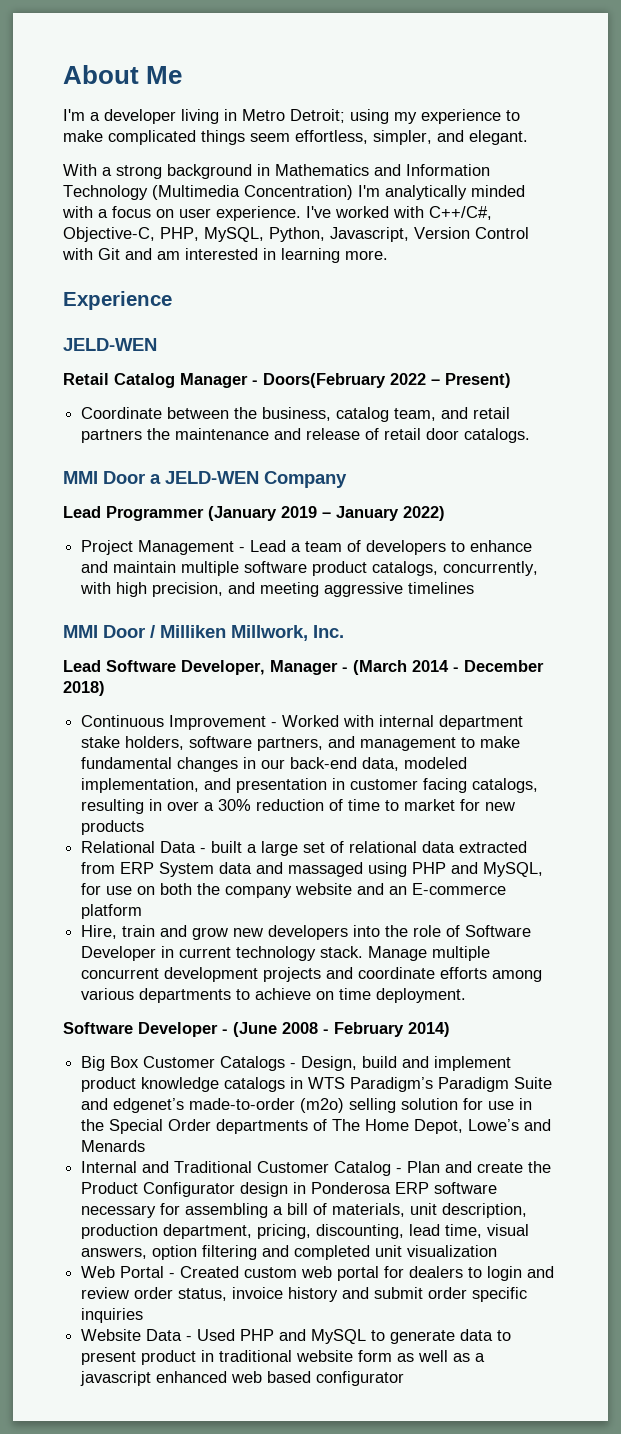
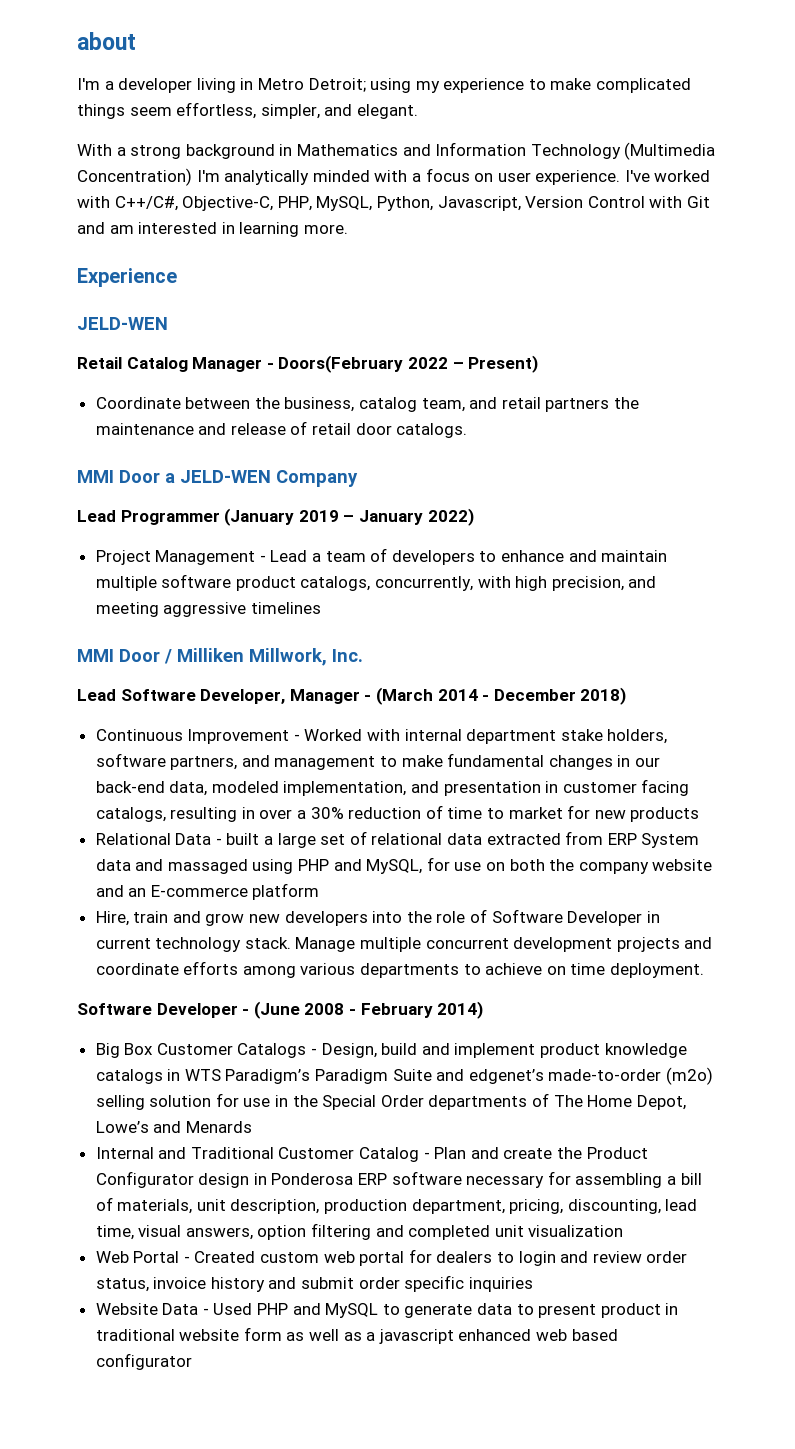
- About Me
+ about

